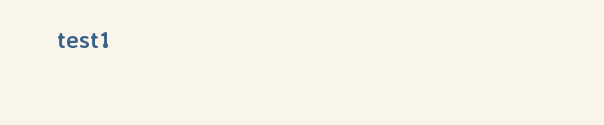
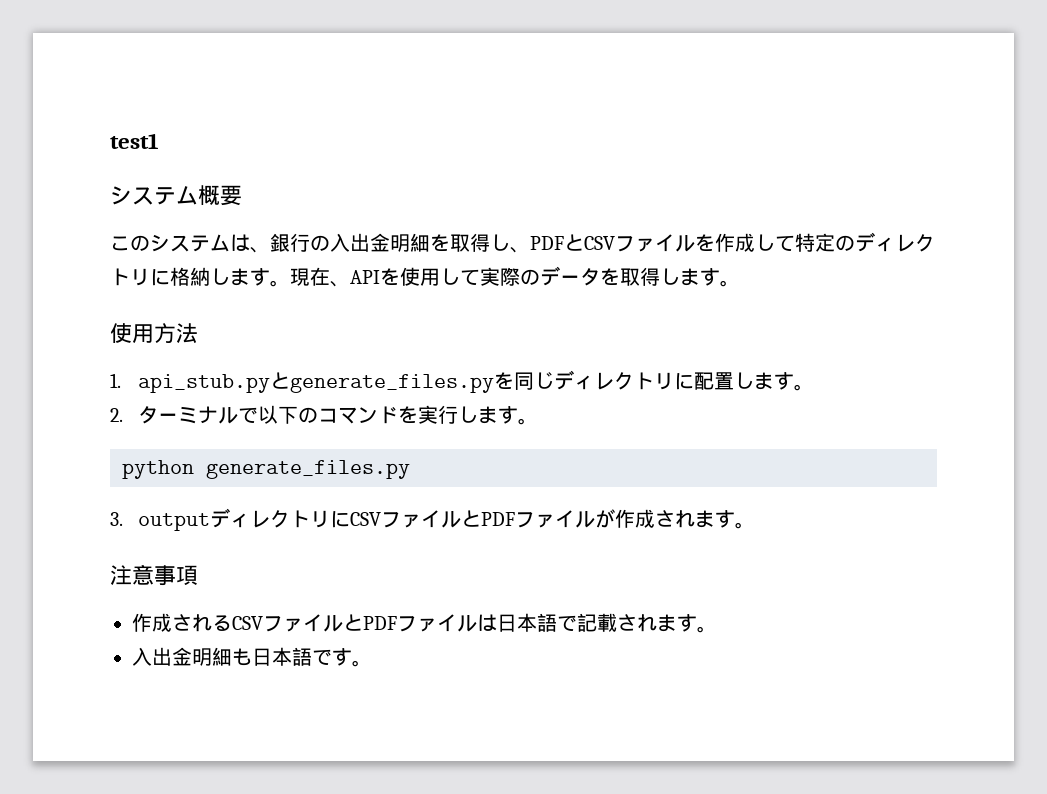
+ システム概要
+ このシステムは、銀行の入出金明細を取得し、PDFとCSVファイルを作成して特定のディレクトリに格納します。現在、APIを使用して実際のデータを取得します。
+ 使用方法
+ 1. api_stub.pyとgenerate_files.pyを同じディレクトリに配置します。
+ 2.ターミナルで以下のコマンドを実行します。
+ python generate_files.py
+ 3. outputディレクトリにCSVファイルとPDFファイルが作成されます。
+ 注意事項
+ 作成されるCSVファイルとPDFファイルは日本語で記載されます。
+ 入出金明細も日本語です。

